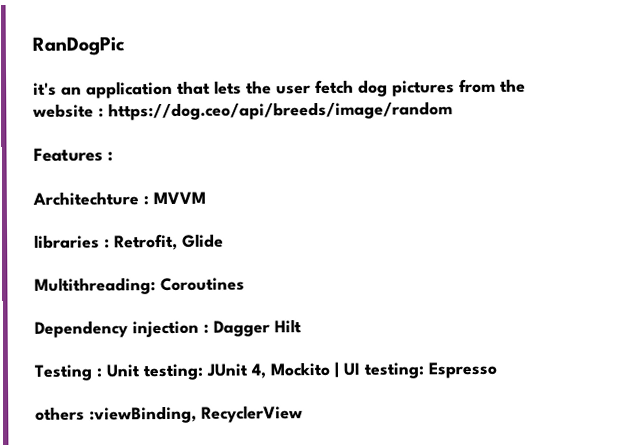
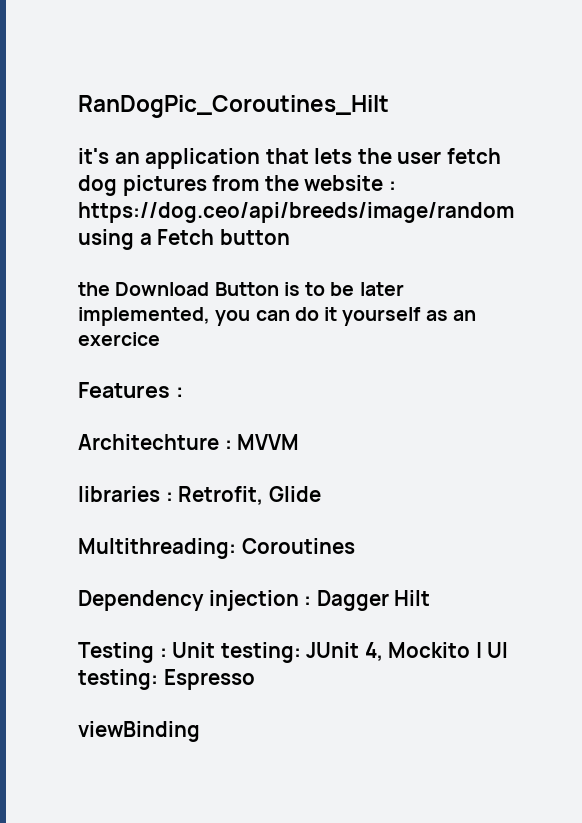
- RanDogPic
+ RanDogPic_Coroutines_Hilt
- it's an application that lets the user fetch dog pictures from the website : https://dog.ceo/api/breeds/image/random
+ it's an application that lets the user fetch dog pictures from the website : https://dog.ceo/api/breeds/image/random using a Fetch button
+ the Download Button is to be later implemented, you can do it yourself as an exercice
- others :viewBinding, RecyclerView
+ viewBinding

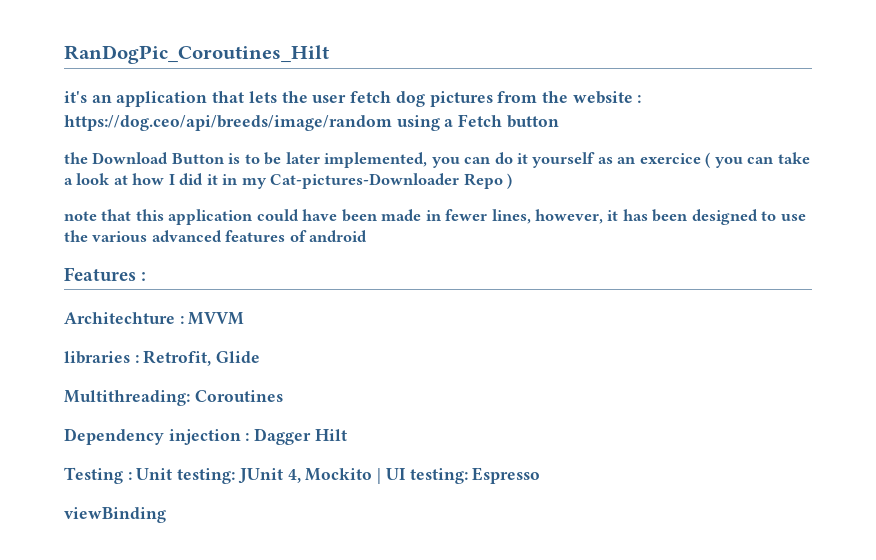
- the Download Button is to be later implemented, you can do it yourself as an exercice
+ the Download Button is to be later implemented, you can do it yourself as an exercice ( you can take a look at how I did it in my Cat-pictures-Downloader Repo )
+ note that this application could have been made in fewer lines, however, it has been designed to use the various advanced features of android

